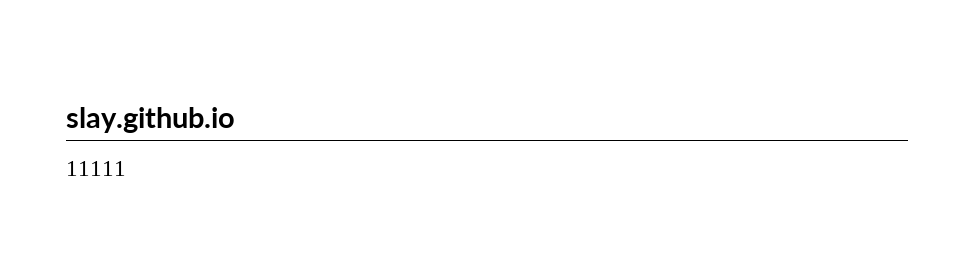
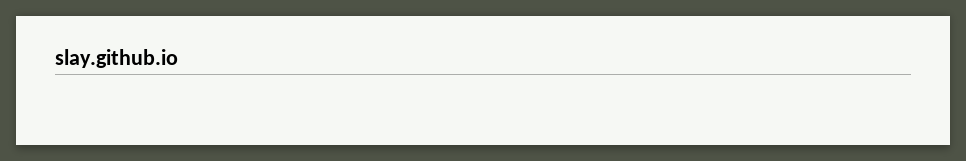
- 11111

